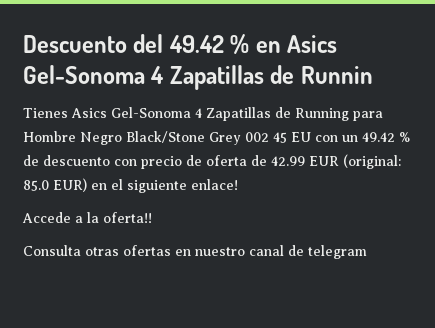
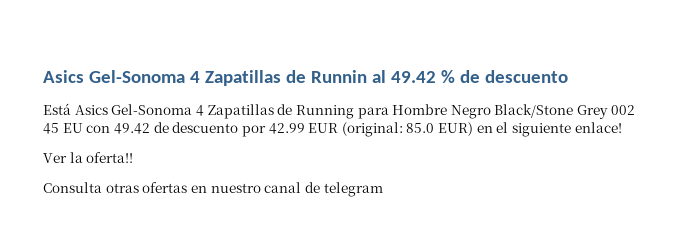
- Descuento del 49.42 % en Asics Gel-Sonoma 4 Zapatillas de Runnin
- Tienes Asics Gel-Sonoma 4 Zapatillas de Running para Hombre Negro Black/Stone Grey 002 45 EU con un 49.42 % de descuento con precio de oferta de 42.99 EUR (original: 85.0 EUR) en el siguiente enlace!
+ Asics Gel-Sonoma 4 Zapatillas de Runnin al 49.42 % de descuento
+ Está Asics Gel-Sonoma 4 Zapatillas de Running para Hombre Negro Black/Stone Grey 002 45 EU con 49.42 de descuento por 42.99 EUR (original: 85.0 EUR) en el siguiente enlace!
- Accede a la oferta!!
+ Ver la oferta!!

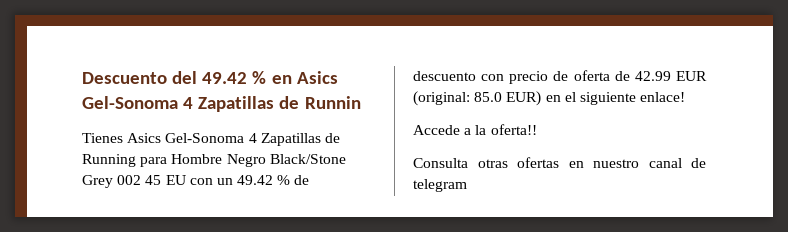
- Asics Gel-Sonoma 4 Zapatillas de Runnin al 49.42 % de descuento
- Está Asics Gel-Sonoma 4 Zapatillas de Running para Hombre Negro Black/Stone Grey 002 45 EU con 49.42 de descuento por 42.99 EUR (original: 85.0 EUR) en el siguiente enlace!
+ Descuento del 49.42 % en Asics Gel-Sonoma 4 Zapatillas de Runnin
+ Tienes Asics Gel-Sonoma 4 Zapatillas de Running para Hombre Negro Black/Stone Grey 002 45 EU con un 49.42 % de descuento con precio de oferta de 42.99 EUR (original: 85.0 EUR) en el siguiente enlace!
- Ver la oferta!!
+ Accede a la oferta!!

